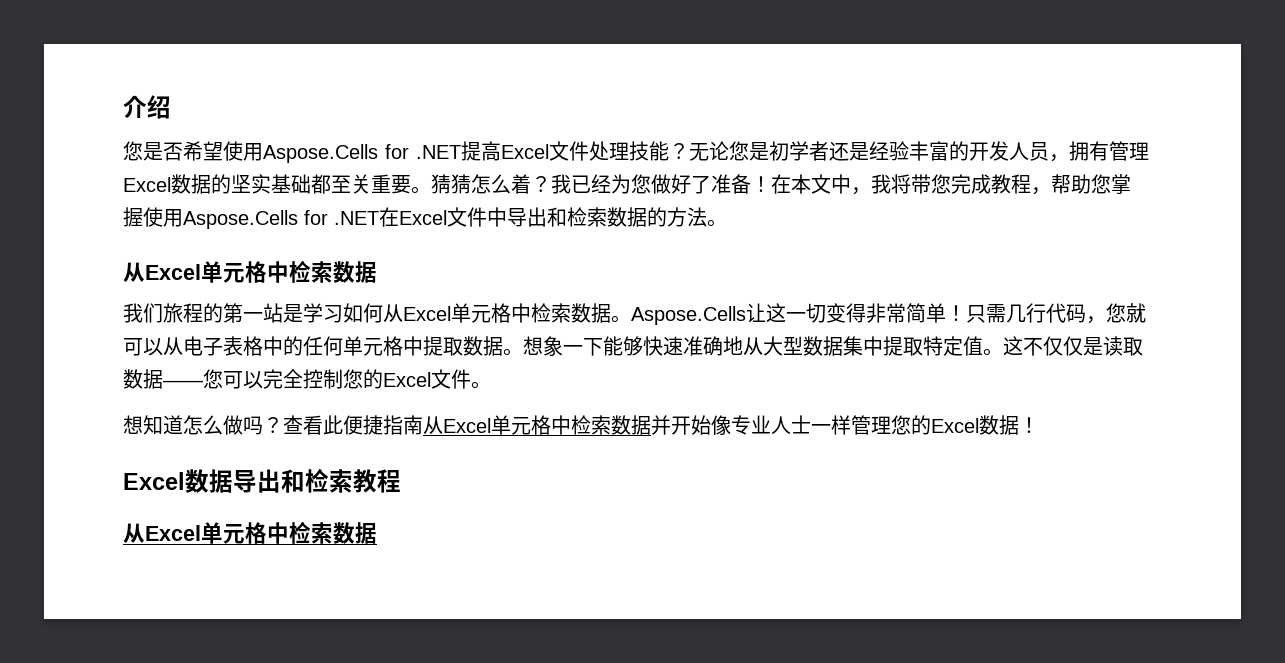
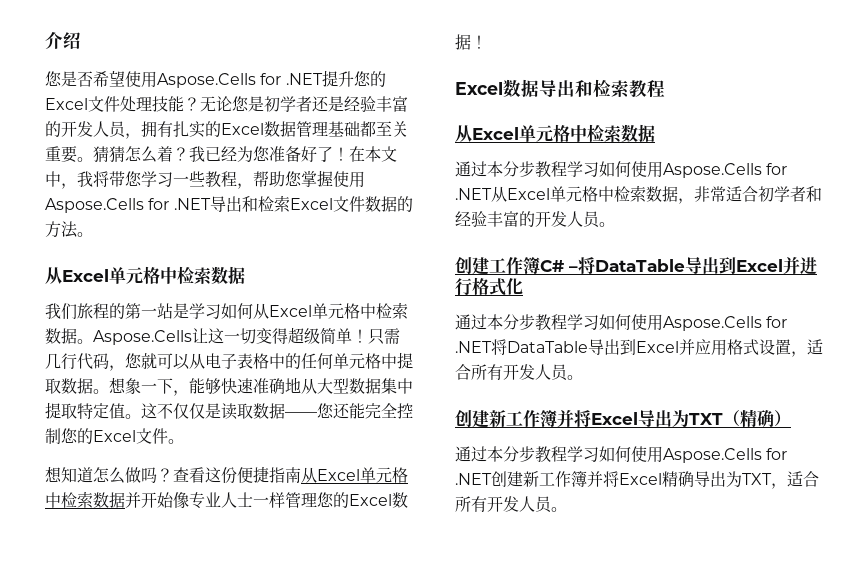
- 您是否希望使用Aspose.Cells for .NET提高Excel文件处理技能？
+ 您是否希望使用Aspose.Cells for .NET提升您的Excel文件处理技能？
- 无论您是初学者还是经验丰富的开发人员，拥有管理Excel数据的坚实基础都至关重要。
+ 无论您是初学者还是经验丰富的开发人员，拥有扎实的Excel数据管理基础都至关重要。
- 我已经为您做好了准备！
+ 我已经为您准备好了！
- 在本文中，我将带您完成教程，帮助您掌握使用Aspose.Cells for .NET在Excel文件中导出和检索数据的方法。
+ 在本文中，我将带您学习一些教程，帮助您掌握使用Aspose.Cells for .NET导出和检索Excel文件数据的方法。
- Aspose.Cells让这一切变得非常简单！
+ Aspose.Cells让这一切变得超级简单！
- 想象一下能够快速准确地从大型数据集中提取特定值。
+ 想象一下，能够快速准确地从大型数据集中提取特定值。
- 这不仅仅是读取数据——您可以完全控制您的Excel文件。
+ 这不仅仅是读取数据——您还能完全控制您的Excel文件。
- 查看此便捷指南从Excel单元格中检索数据并开始像专业人士一样管理您的Excel数据！
+ 查看这份便捷指南从Excel单元格中检索数据并开始像专业人士一样管理您的Excel数据！
+ 通过本分步教程学习如何使用Aspose.Cells for .NET从Excel单元格中检索数据，非常适合初学者和经验丰富的开发人员。
+ 创建工作簿C# –将DataTable导出到Excel并进行格式化
+ 通过本分步教程学习如何使用Aspose.Cells for .NET将DataTable导出到Excel并应用格式设置，适合所有开发人员。
+ 创建新工作簿并将Excel导出为TXT（精确）
+ 通过本分步教程学习如何使用Aspose.Cells for .NET创建新工作簿并将Excel精确导出为TXT，适合所有开发人员。

